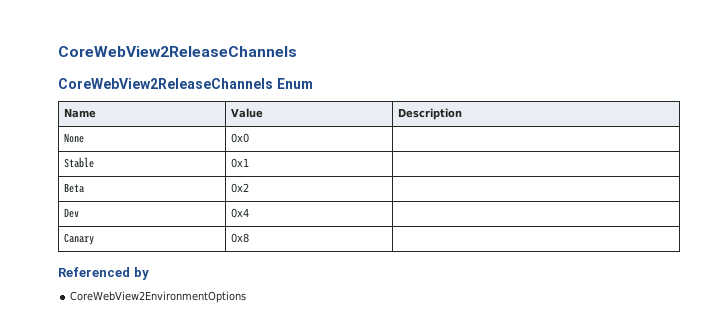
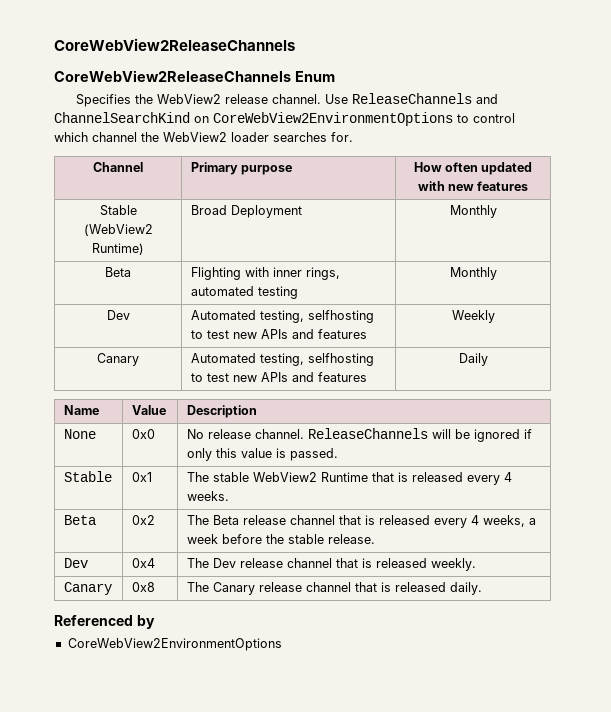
+ Specifies the WebView2 release channel. Use ReleaseChannels and ChannelSearchKind on CoreWebView2EnvironmentOptions to control which channel the WebView2 loader searches for.
+ Channel | Primary purpose | How often updated with new features
+ Stable (WebView2 Runtime) | Broad Deployment | Monthly
+ Beta | Flighting with inner rings, automated testing | Monthly
+ Dev | Automated testing, selfhosting to test new APIs and features | Weekly
+ Canary | Automated testing, selfhosting to test new APIs and features | Daily
- None | 0x0 |
- Stable | 0x1 |
- Beta | 0x2 |
- Dev | 0x4 |
- Canary | 0x8 |
+ None | 0x0 | No release channel. ReleaseChannels will be ignored if only this value is passed.
+ Stable | 0x1 | The stable WebView2 Runtime that is released every 4 weeks.
+ Beta | 0x2 | The Beta release channel that is released every 4 weeks, a week before the stable release.
+ Dev | 0x4 | The Dev release channel that is released weekly.
+ Canary | 0x8 | The Canary release channel that is released daily.

